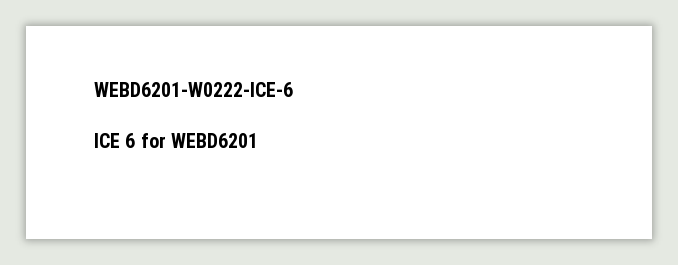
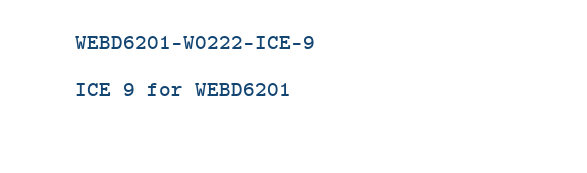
- WEBD6201-W0222-ICE-6
+ WEBD6201-W0222-ICE-9
- ICE 6 for WEBD6201
+ ICE 9 for WEBD6201

